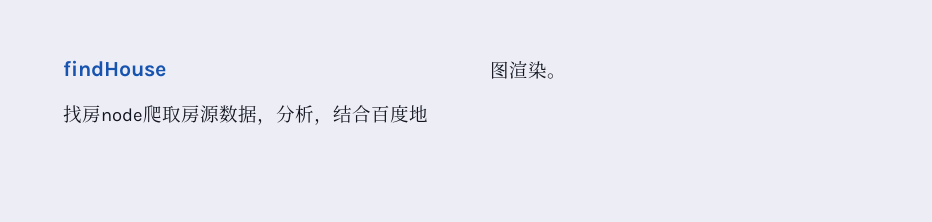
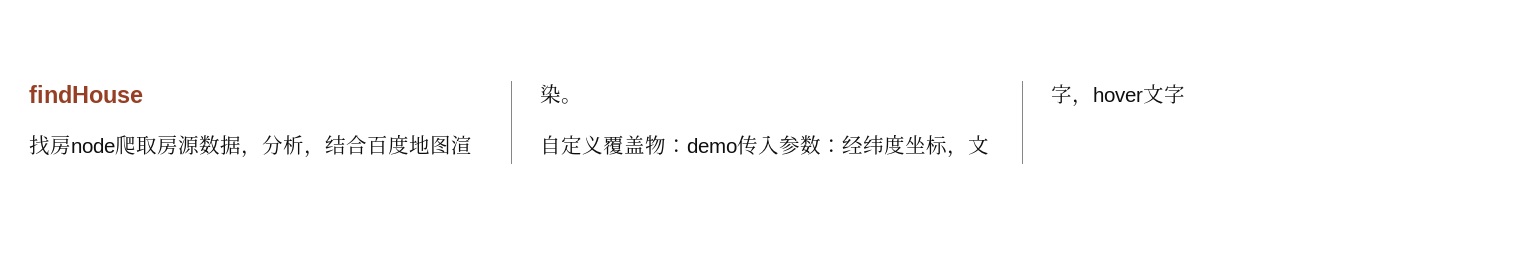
+ 自定义覆盖物：demo传入参数：经纬度坐标，文字，hover文字

